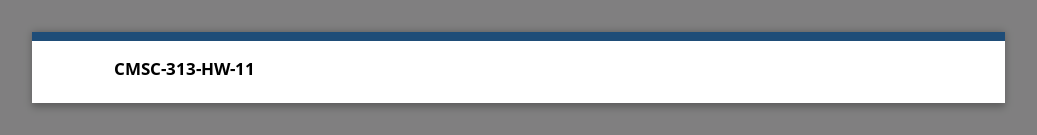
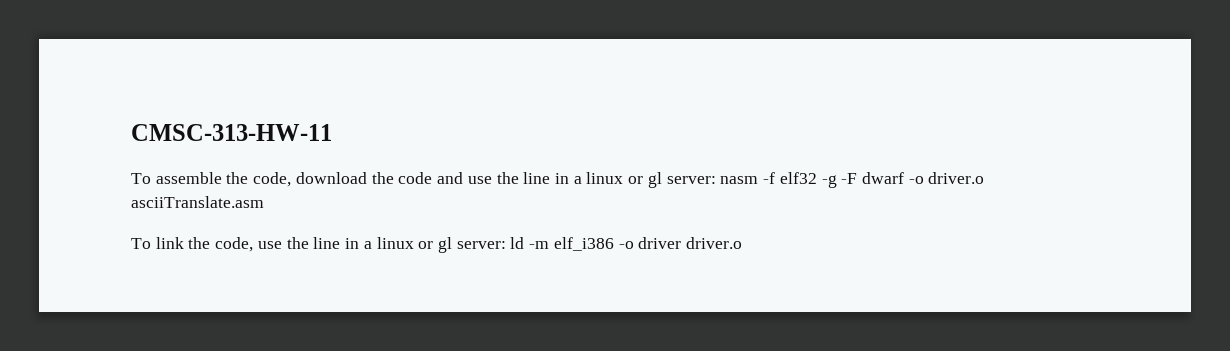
+ To assemble the code, download the code and use the line in a linux or gl server: nasm -f elf32 -g -F dwarf -o driver.o asciiTranslate.asm
+ To link the code, use the line in a linux or gl server: ld -m elf_i386 -o driver driver.o

